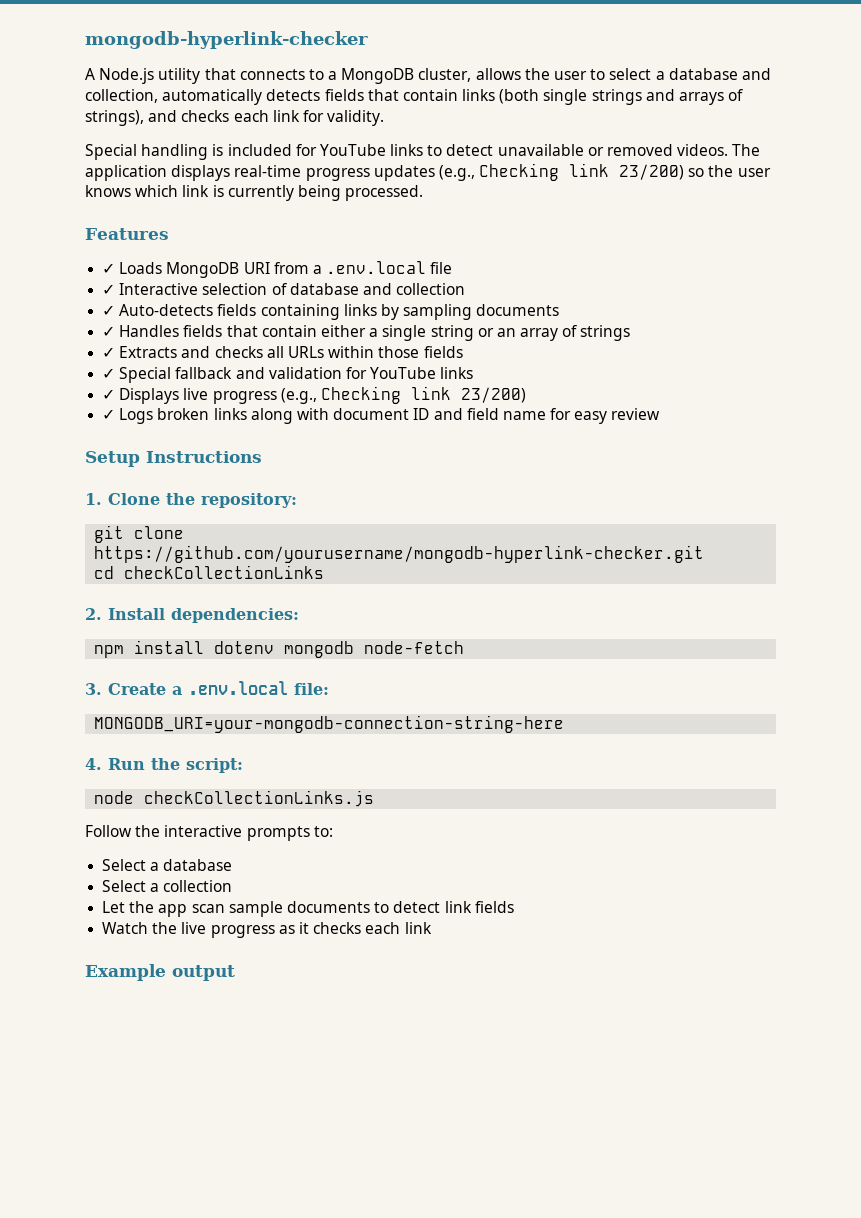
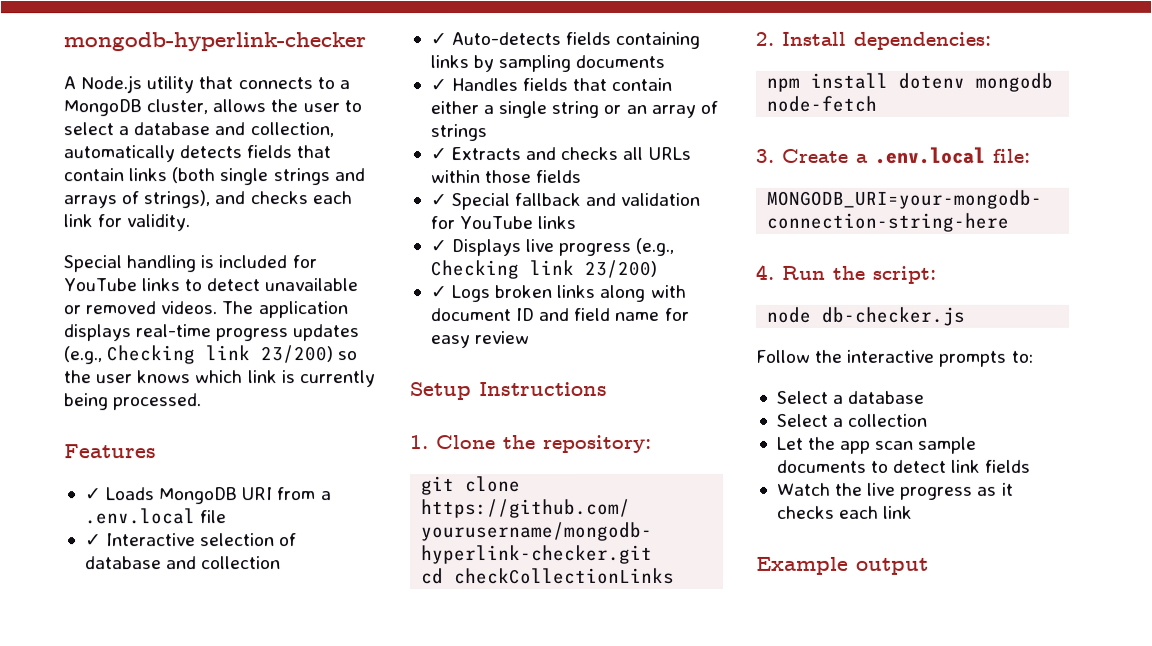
- node checkCollectionLinks.js
+ node db-checker.js

